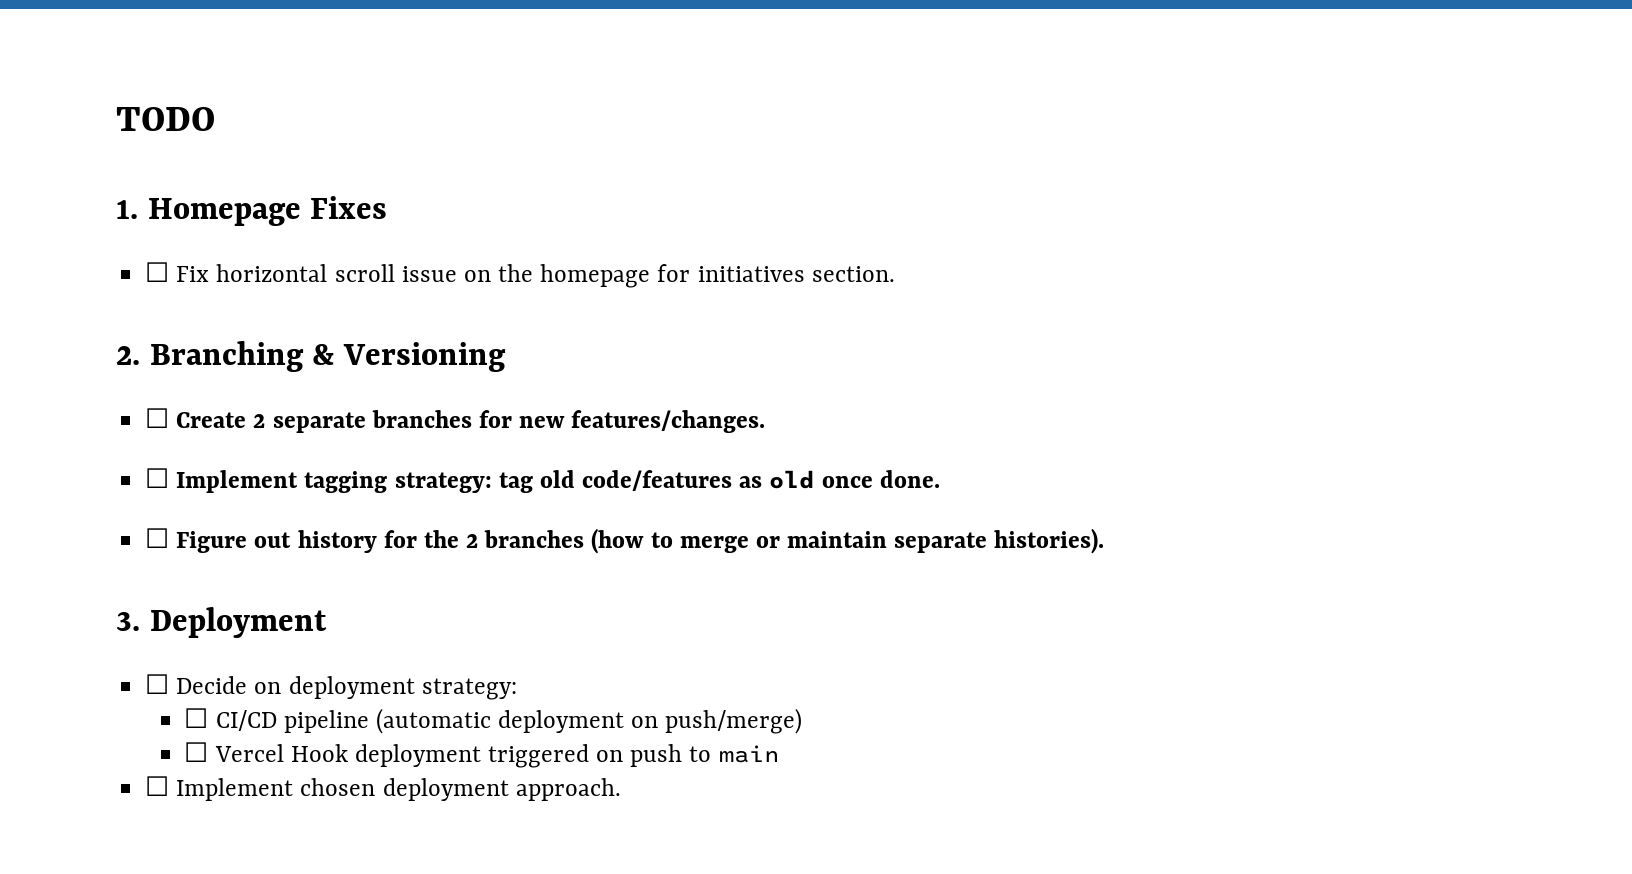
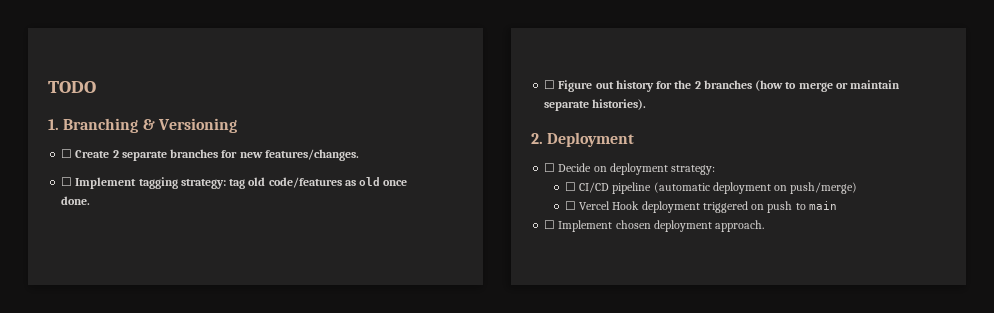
- 1. Homepage Fixes
- ☐ Fix horizontal scroll issue on the homepage for initiatives section.
- 2. Branching & Versioning
+ 1. Branching & Versioning
- 3. Deployment
+ 2. Deployment

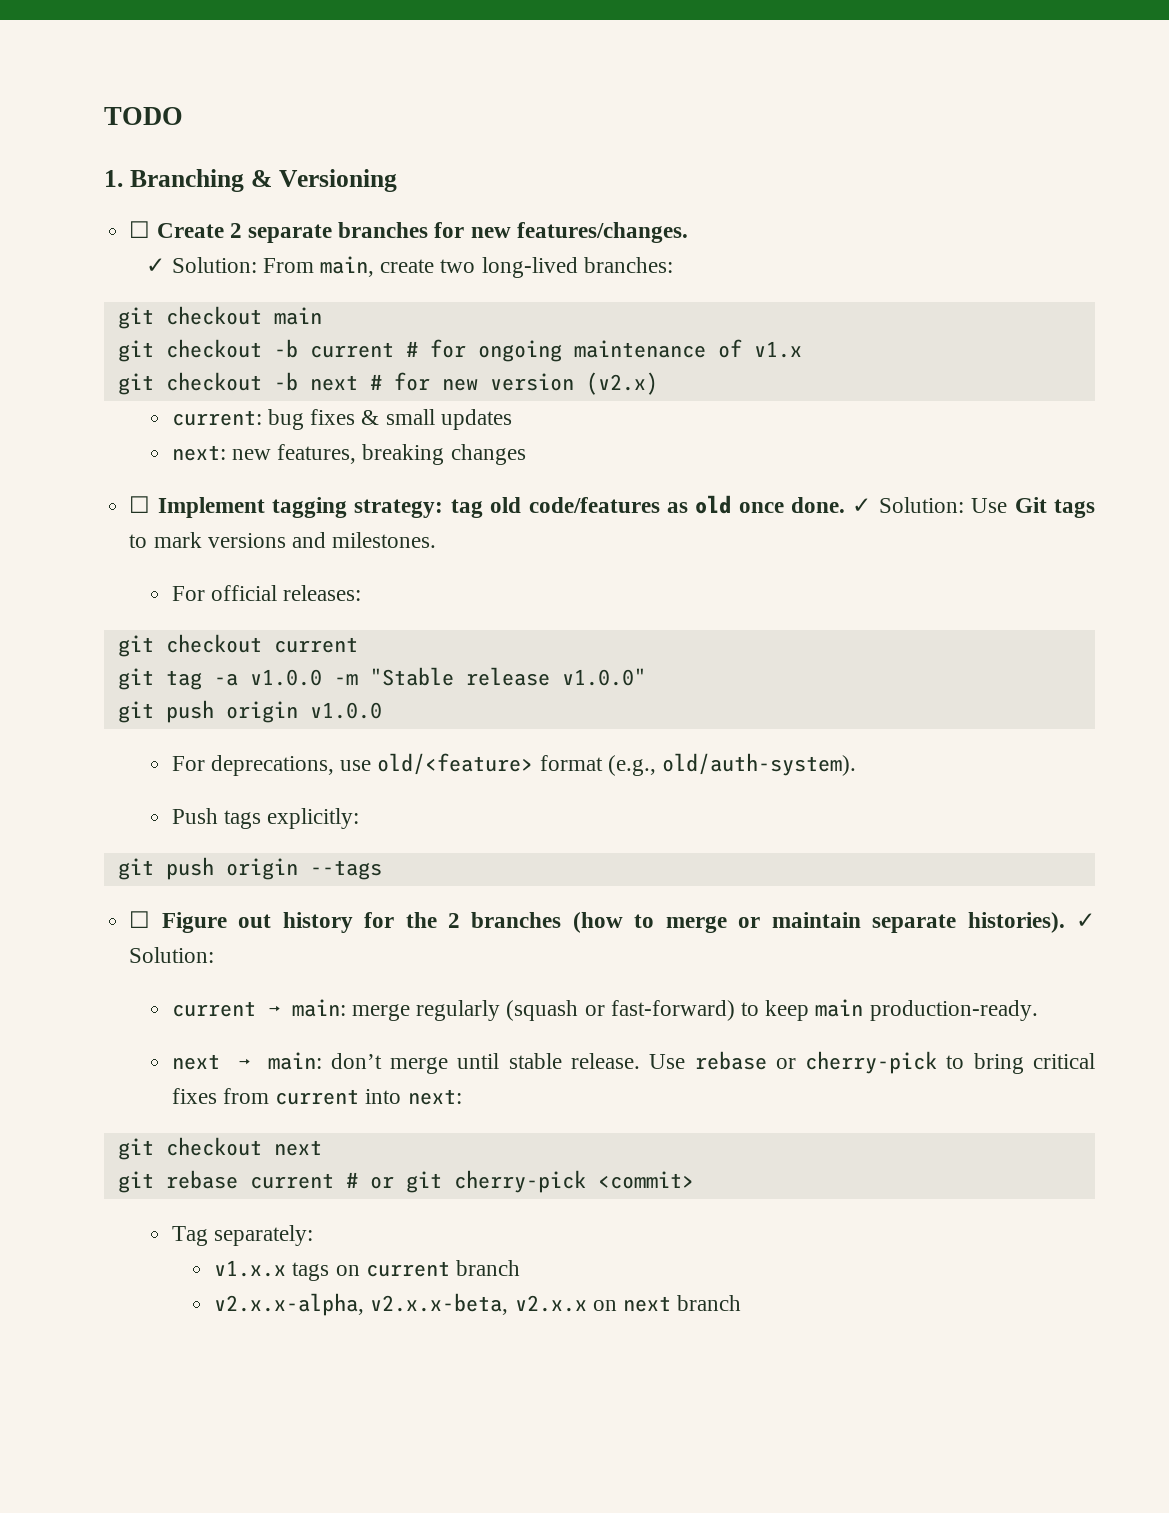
+ ✓ Solution: From main, create two long-lived branches:
+ git checkout main
+ git checkout -b current # for ongoing maintenance of v1.x
+ git checkout -b next # for new version (v2.x)
+ current: bug fixes & small updates
+ next: new features, breaking changes
+ ✓ Solution: Use Git tags to mark versions and milestones.
+ For official releases:
+ git checkout current
+ git tag -a v1.0.0 -m "Stable release v1.0.0"
+ git push origin v1.0.0
+ For deprecations, use old/<feature> format (e.g., old/auth-system).
+ Push tags explicitly:
+ git push origin --tags
- ☐ Figure out history for the 2 branches (how to merge or maintain separate histories).
- 2. Deployment
- ☐ Decide on deployment strategy:
- ☐ CI/CD pipeline (automatic deployment on push/merge)
- ☐ Vercel Hook deployment triggered on push to main
- ☐ Implement chosen deployment approach.
+ ☐ Figure out history for the 2 branches (how to merge or maintain separate histories). ✓ Solution:
+ current → main: merge regularly (squash or fast-forward) to keep main production-ready.
+ next → main: don’t merge until stable release. Use rebase or cherry-pick to bring critical fixes from current into next:
+ git checkout next
+ git rebase current # or git cherry-pick <commit>
+ Tag separately:
+ v1.x.x tags on current branch
+ v2.x.x-alpha, v2.x.x-beta, v2.x.x on next branch

